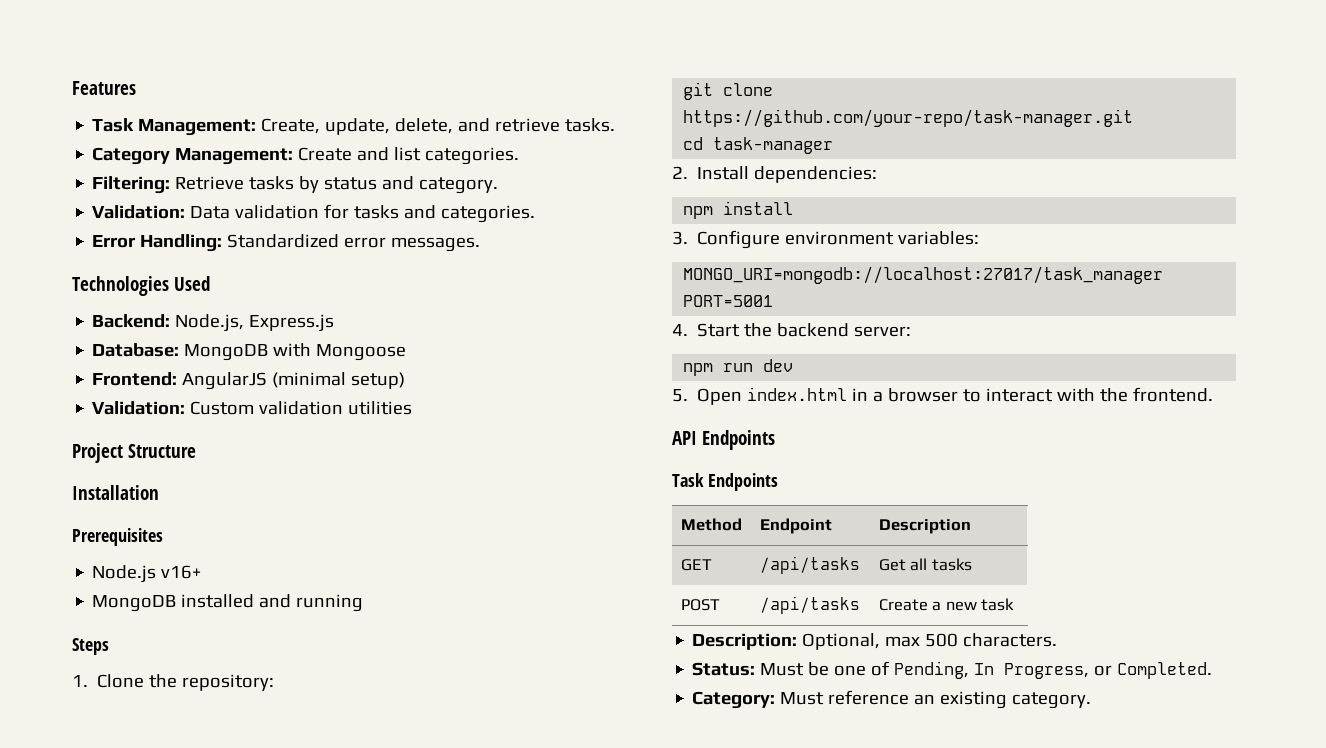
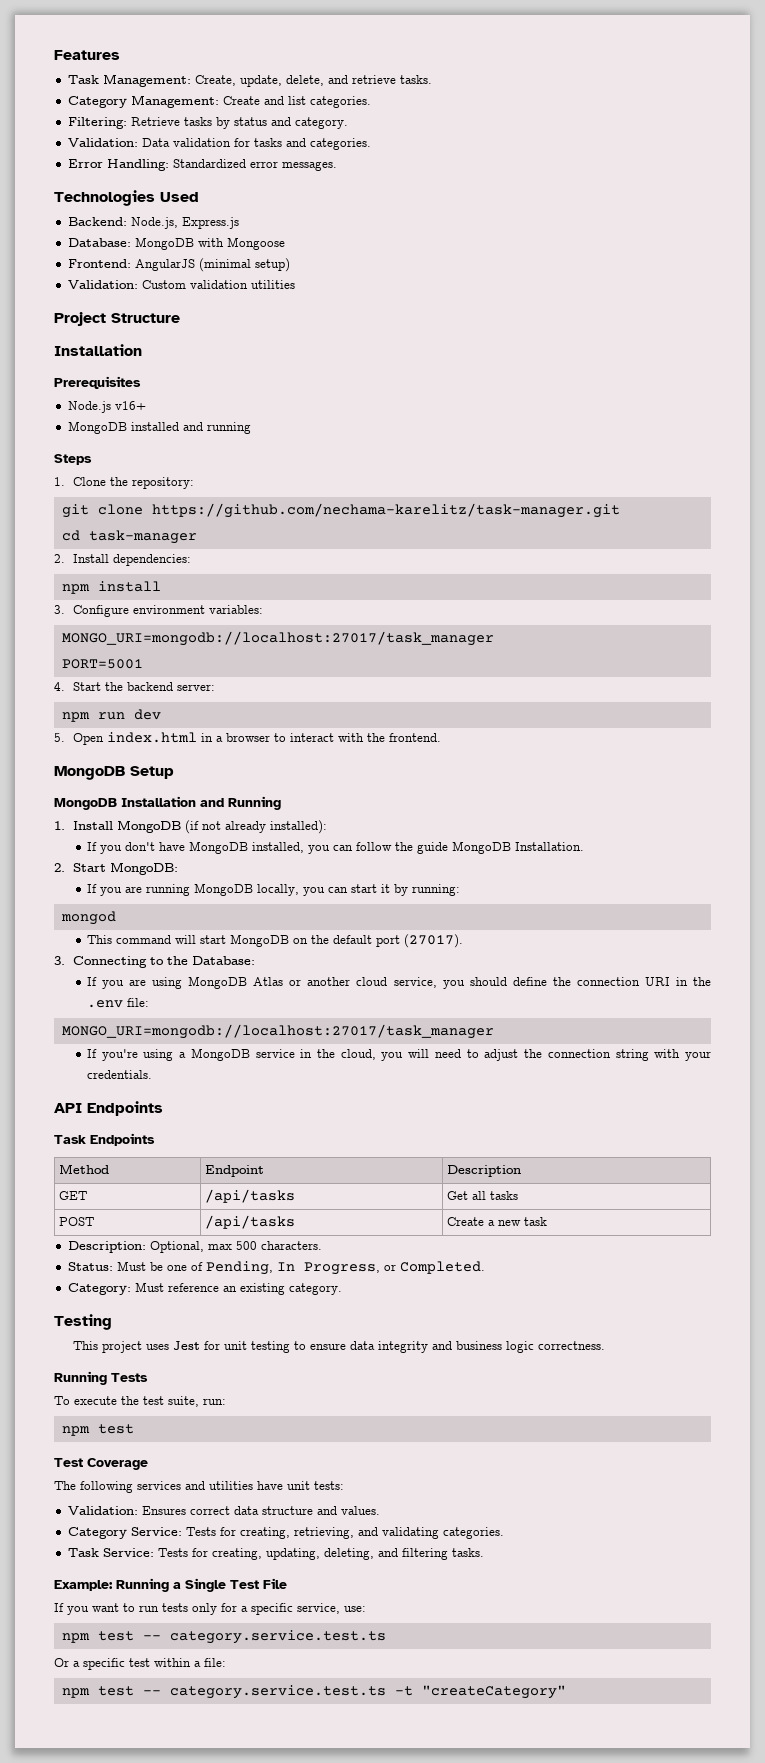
- git clone https://github.com/your-repo/task-manager.git
+ git clone https://github.com/nechama-karelitz/task-manager.git
+ MongoDB Setup
+ MongoDB Installation and Running
+ 1. Install MongoDB (if not already installed):
+ If you don't have MongoDB installed, you can follow the guide MongoDB Installation.
+ 2. Start MongoDB:
+ If you are running MongoDB locally, you can start it by running:
+ mongod
+ This command will start MongoDB on the default port (27017).
+ 3. Connecting to the Database:
+ If you are using MongoDB Atlas or another cloud service, you should define the connection URI in the .env file:
+ MONGO_URI=mongodb://localhost:27017/task_manager
+ If you're using a MongoDB service in the cloud, you will need to adjust the connection string with your credentials.
+ Testing
+ This project uses Jest for unit testing to ensure data integrity and business logic correctness.
+ Running Tests
+ To execute the test suite, run:
+ npm test
+ Test Coverage
+ The following services and utilities have unit tests:
+ Validation: Ensures correct data structure and values.
+ Category Service: Tests for creating, retrieving, and validating categories.
+ Task Service: Tests for creating, updating, deleting, and filtering tasks.
+ Example: Running a Single Test File
+ If you want to run tests only for a specific service, use:
+ npm test -- category.service.test.ts
+ Or a specific test within a file:
+ npm test -- category.service.test.ts -t "createCategory"

